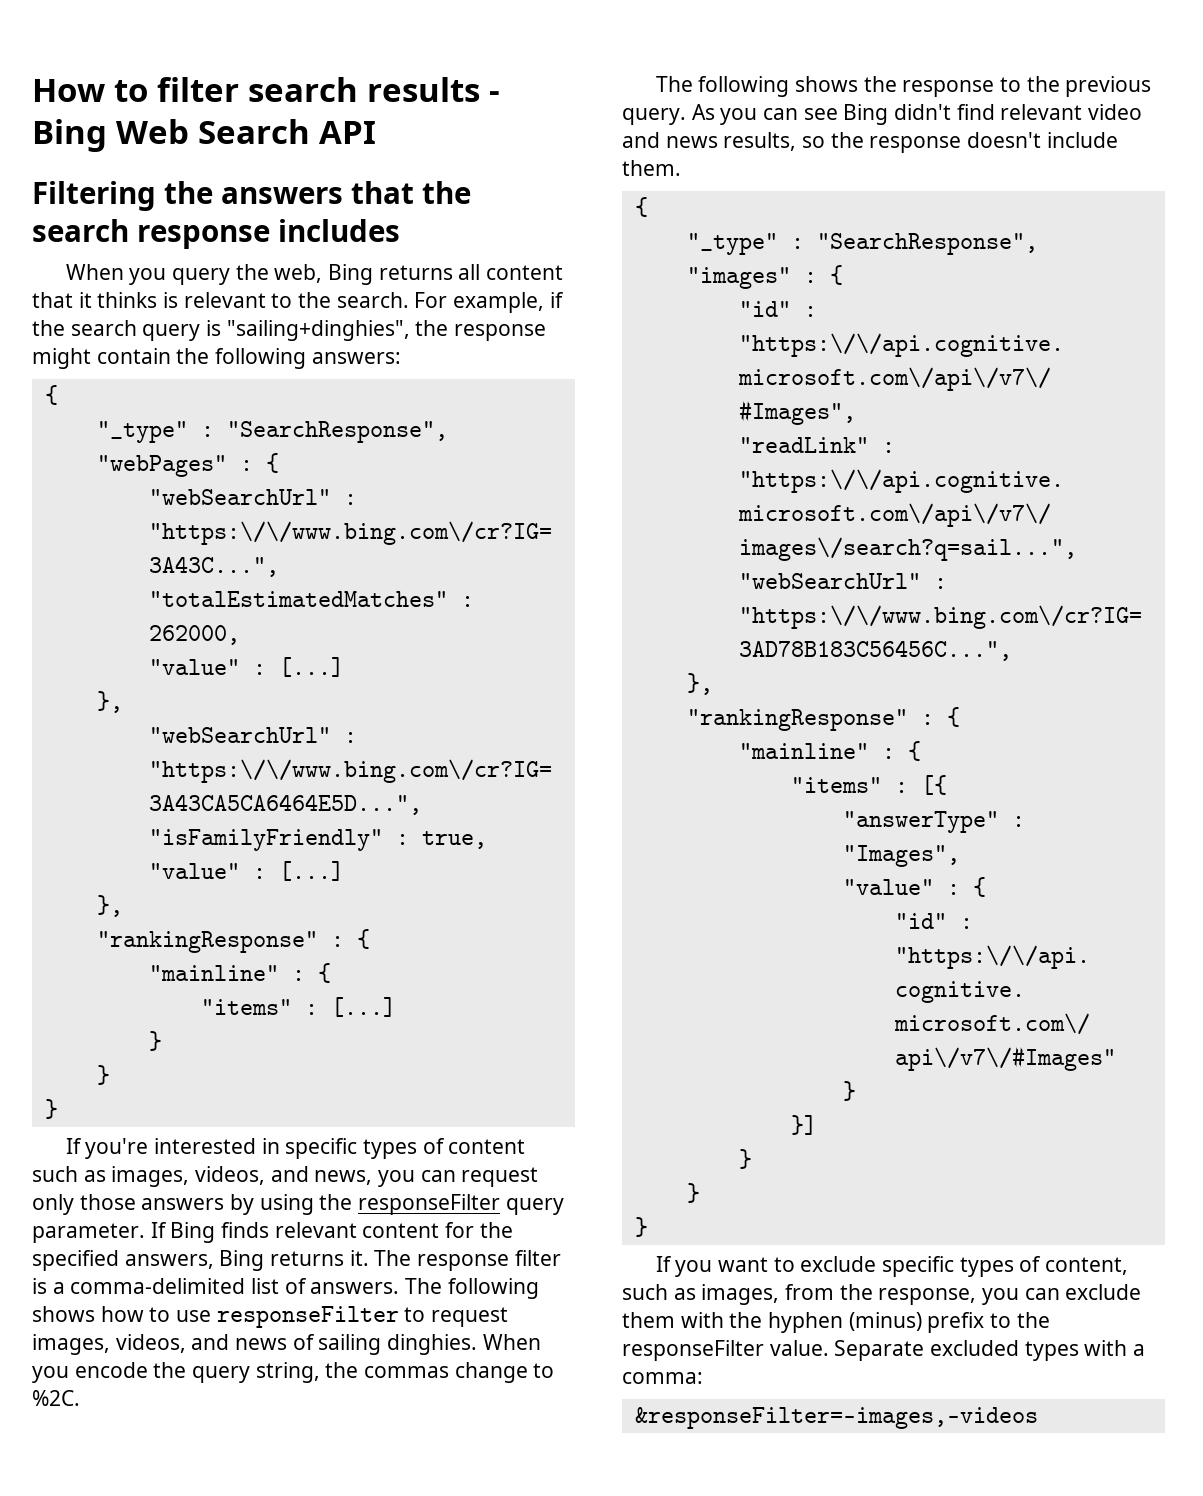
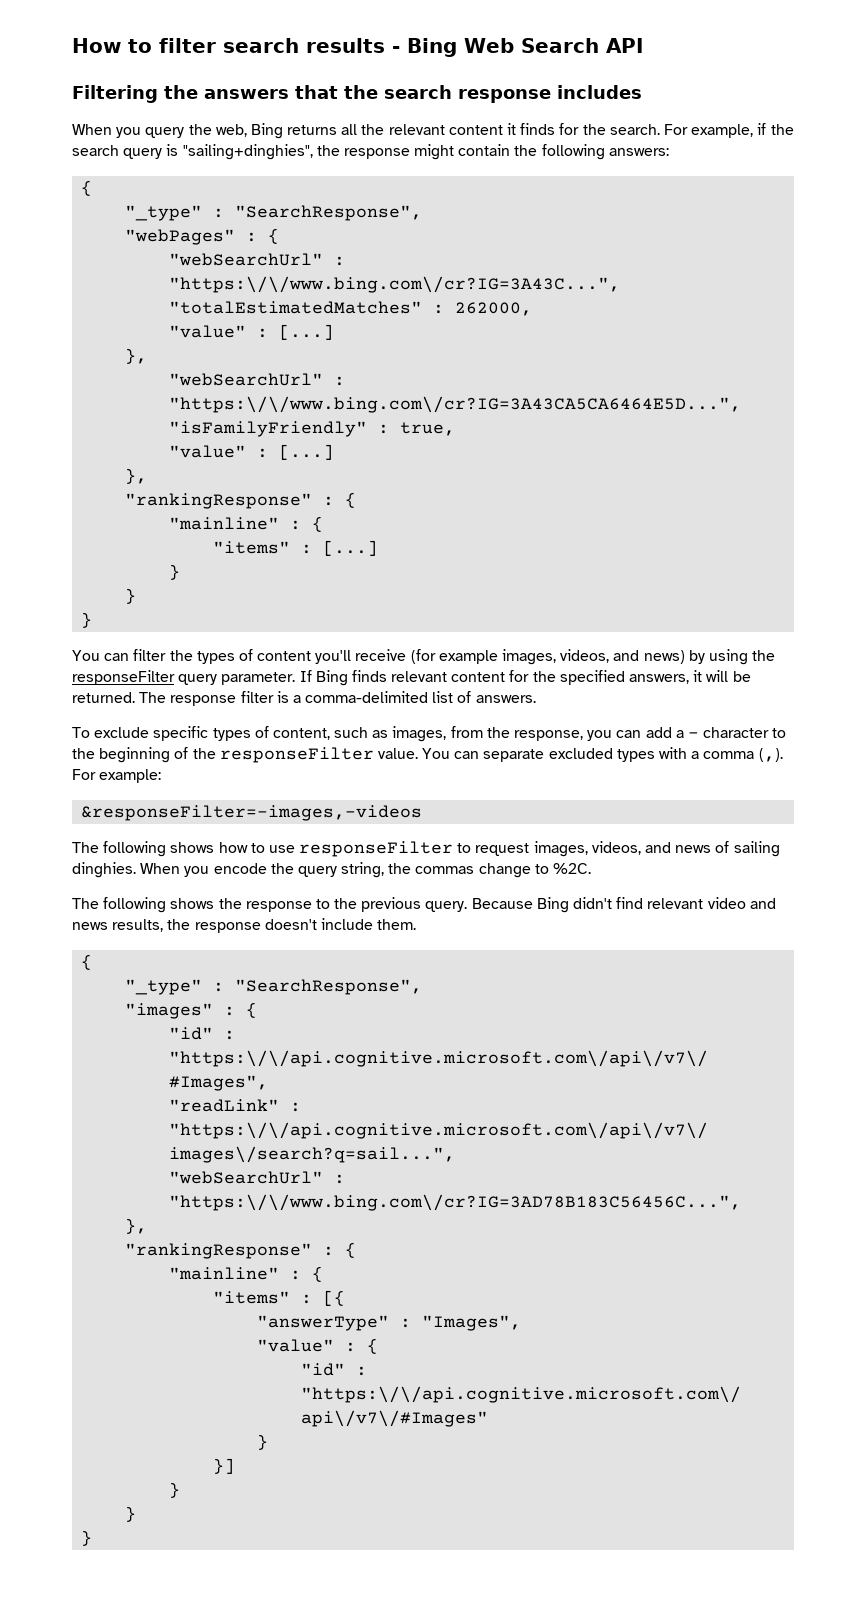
- When you query the web, Bing returns all content that it thinks is relevant to the search.
+ When you query the web, Bing returns all the relevant content it finds for the search.
- If you're interested in specific types of content such as images, videos, and news, you can request only those answers by using the responseFilter query parameter.
+ You can filter the types of content you'll receive (for example images, videos, and news) by using the responseFilter query parameter.
- If Bing finds relevant content for the specified answers, Bing returns it.
+ If Bing finds relevant content for the specified answers, it will be returned.
- The response filter is a comma-delimited list of answers. The following shows how to use responseFilter to request images, videos, and news of sailing dinghies.
+ The response filter is a comma-delimited list of answers.
+ To exclude specific types of content, such as images, from the response, you can add a - character to the beginning of the responseFilter value. You can separate excluded types with a comma (,). For example:
+ &responseFilter=-images,-videos
+ The following shows how to use responseFilter to request images, videos, and news of sailing dinghies.
- As you can see Bing didn't find relevant video and news results, so the response doesn't include them.
+ Because Bing didn't find relevant video and news results, the response doesn't include them.
- If you want to exclude specific types of content, such as images, from the response, you can exclude them with the hyphen (minus) prefix to the responseFilter value. Separate excluded types with a comma:
- &responseFilter=-images,-videos

